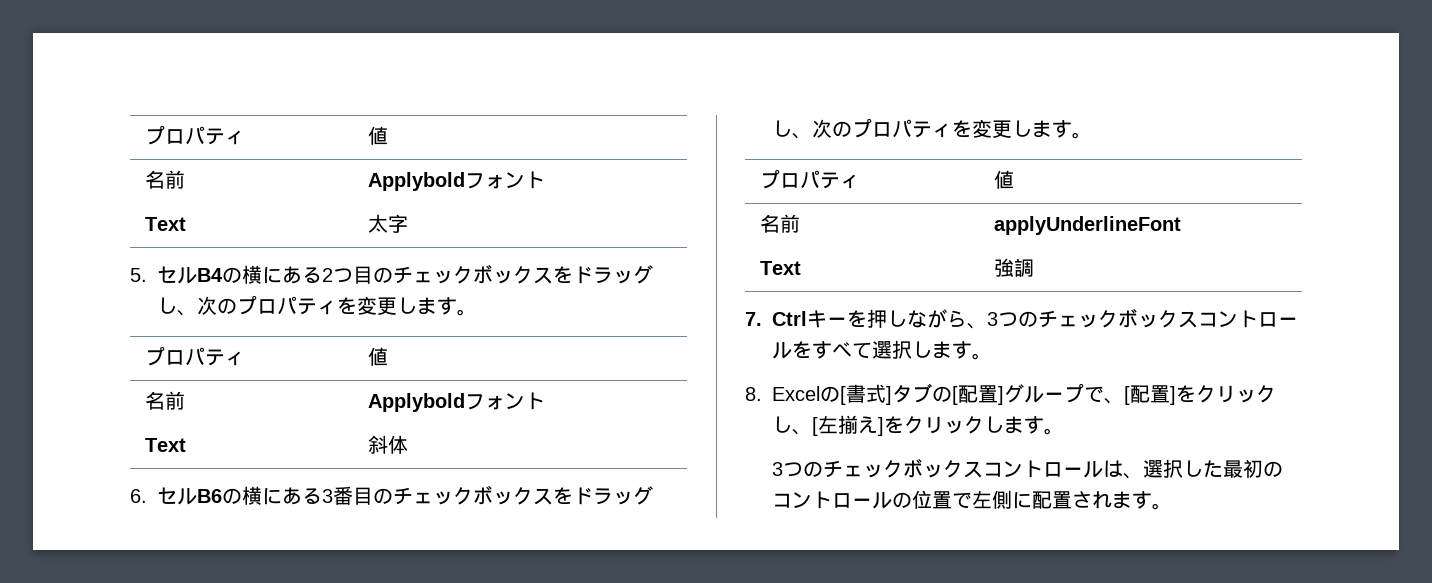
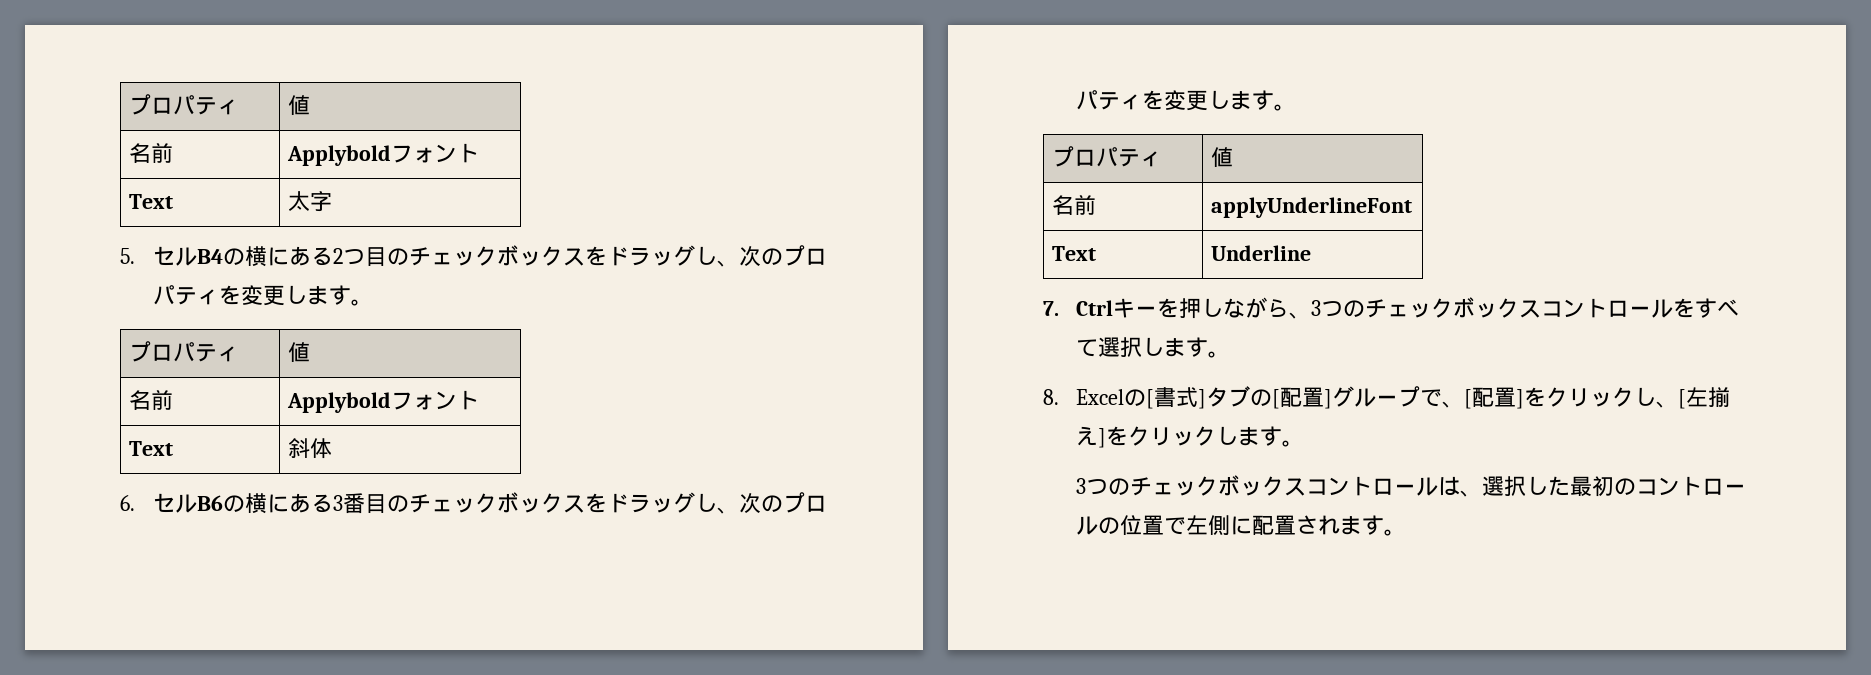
- Text | 強調
+ Text | Underline

